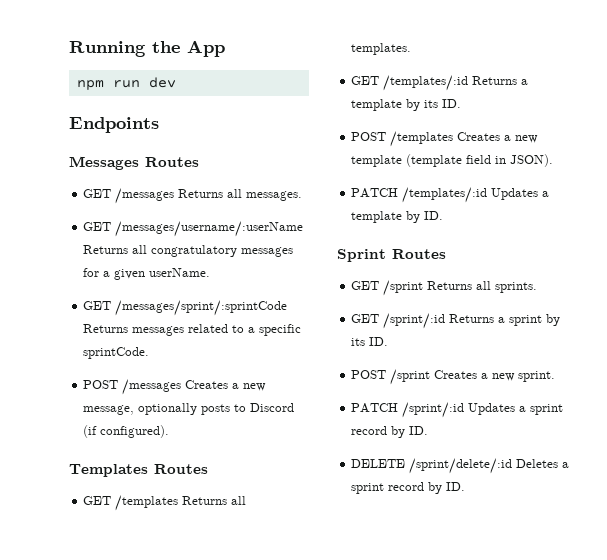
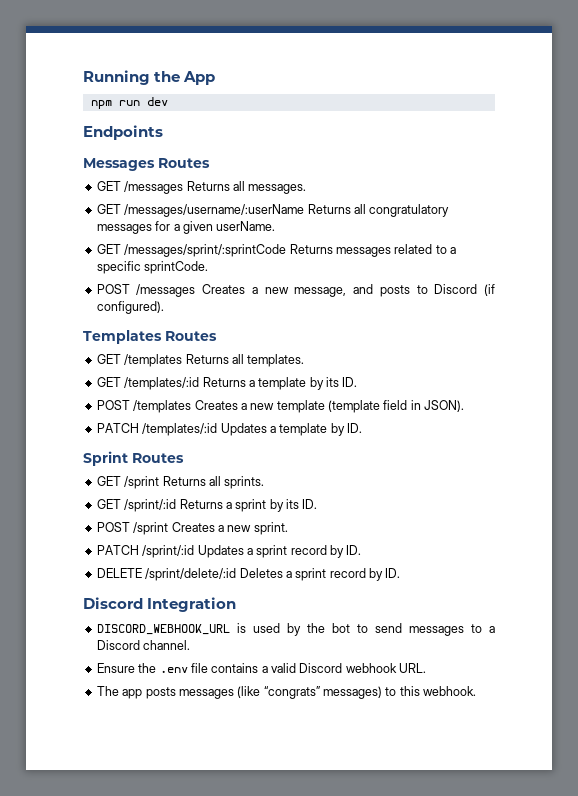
- POST /messages Creates a new message, optionally posts to Discord (if configured).
+ POST /messages Creates a new message, and posts to Discord (if configured).
+ Discord Integration
+ DISCORD_WEBHOOK_URL is used by the bot to send messages to a Discord channel.
+ Ensure the .env file contains a valid Discord webhook URL.
+ The app posts messages (like “congrats” messages) to this webhook.

